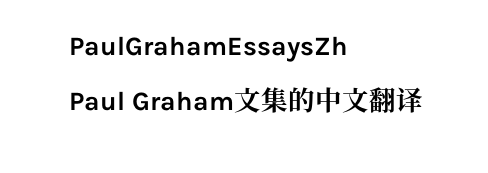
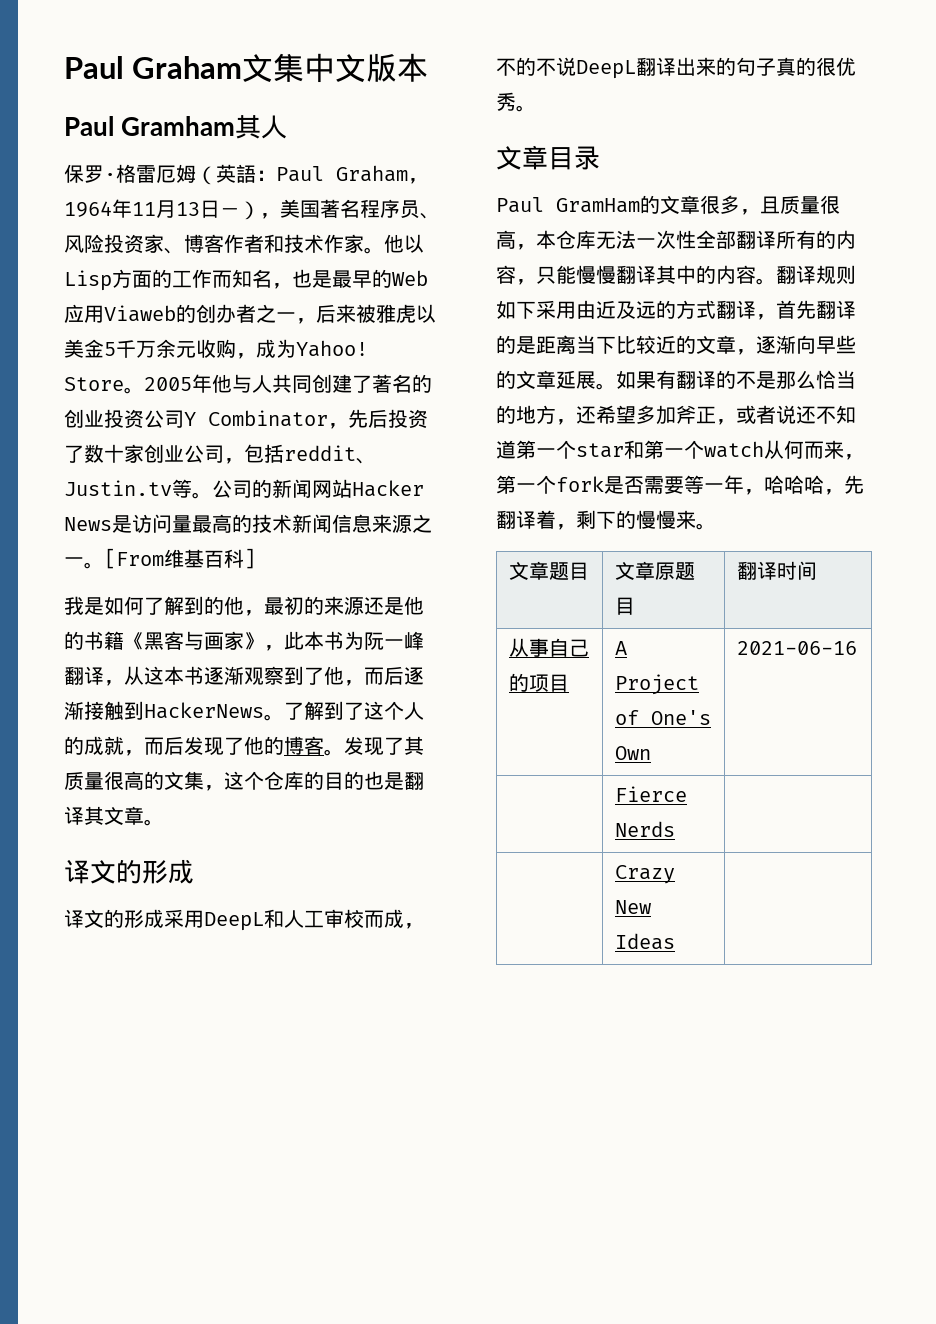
- PaulGrahamEssaysZh
- Paul Graham文集的中文翻译
+ Paul Graham文集中文版本
+ Paul Gramham其人
+ 保罗·格雷厄姆（英語：Paul Graham，1964年11月13日－），美国著名程序员、风险投资家、博客作者和技术作家。他以Lisp方面的工作而知名，也是最早的Web应用Viaweb的创办者之一，后来被雅虎以美金5千万余元收购，成为Yahoo! Store。2005年他与人共同创建了著名的创业投资公司Y Combinator，先后投资了数十家创业公司，包括reddit、Justin.tv等。公司的新闻网站Hacker News是访问量最高的技术新闻信息来源之一。[From维基百科]
+ 我是如何了解到的他，最初的来源还是他的书籍《黑客与画家》，此本书为阮一峰翻译，从这本书逐渐观察到了他，而后逐渐接触到HackerNews。了解到了这个人的成就，而后发现了他的博客。发现了其质量很高的文集，这个仓库的目的也是翻译其文章。
+ 译文的形成
+ 译文的形成采用DeepL和人工审校而成，不的不说DeepL翻译出来的句子真的很优秀。
+ 文章目录
+ Paul GramHam的文章很多，且质量很高，本仓库无法一次性全部翻译所有的内容，只能慢慢翻译其中的内容。翻译规则如下采用由近及远的方式翻译，首先翻译的是距离当下比较近的文章，逐渐向早些的文章延展。如果有翻译的不是那么恰当的地方，还希望多加斧正，或者说还不知道第一个star和第一个watch从何而来，第一个fork是否需要等一年，哈哈哈，先翻译着，剩下的慢慢来。
+ 文章题目 | 文章原题目 | 翻译时间
+ 从事自己的项目 | A Project of One's Own | 2021-06-16
+ | Fierce Nerds |
+ | Crazy New Ideas |

